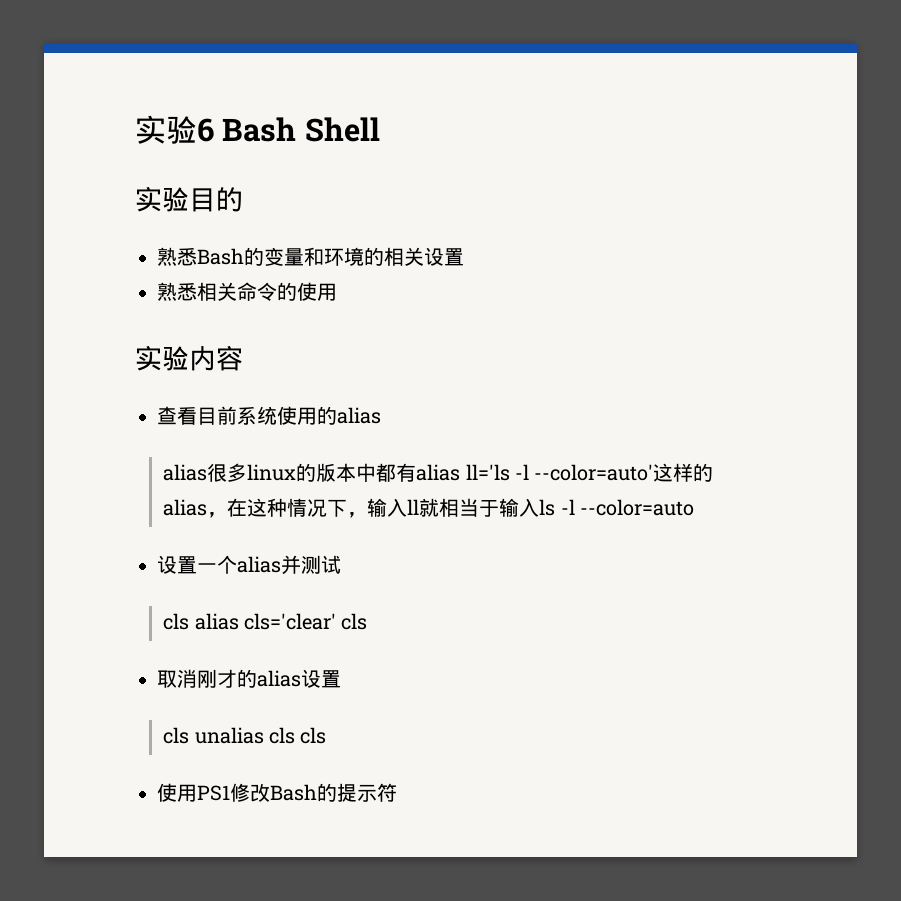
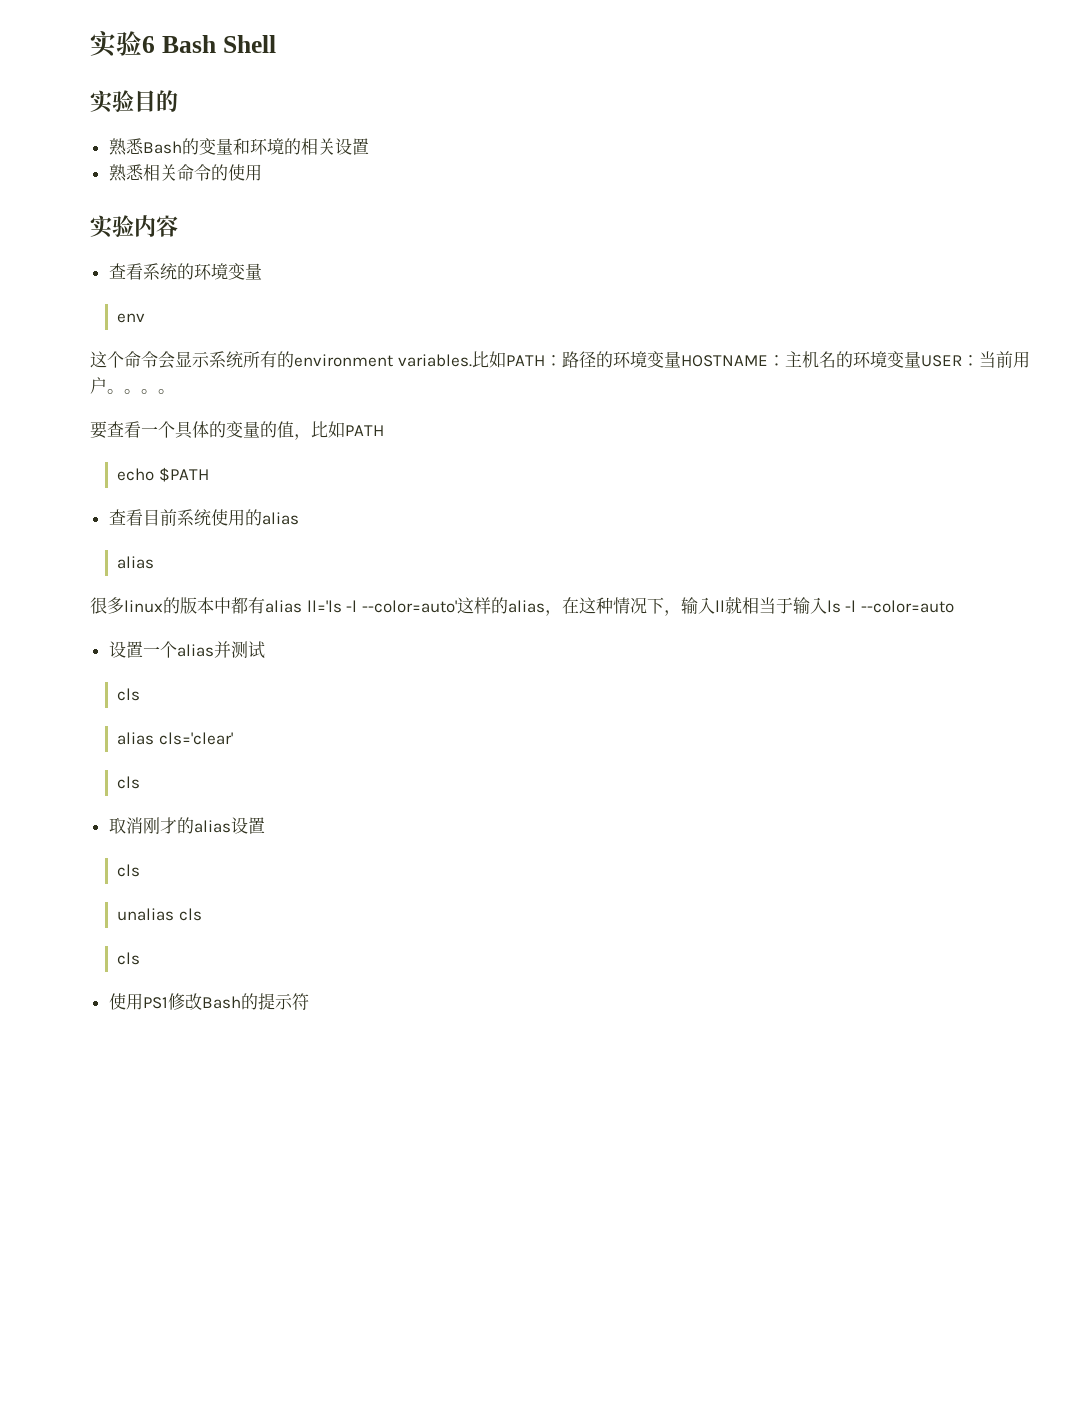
+ 查看系统的环境变量
+ env
+ 这个命令会显示系统所有的environment variables.比如PATH：路径的环境变量HOSTNAME：主机名的环境变量USER：当前用户。。。。
+ 要查看一个具体的变量的值，比如PATH
+ echo $PATH
  查看目前系统使用的alias
- alias很多linux的版本中都有alias ll='ls -l --color=auto'这样的alias，在这种情况下，输入ll就相当于输入ls -l --color=auto
+ alias
+ 很多linux的版本中都有alias ll='ls -l --color=auto'这样的alias，在这种情况下，输入ll就相当于输入ls -l --color=auto
  设置一个alias并测试
- cls alias cls='clear' cls
+ cls
+ alias cls='clear'
+ cls
  取消刚才的alias设置
- cls unalias cls cls
+ cls
+ unalias cls
+ cls

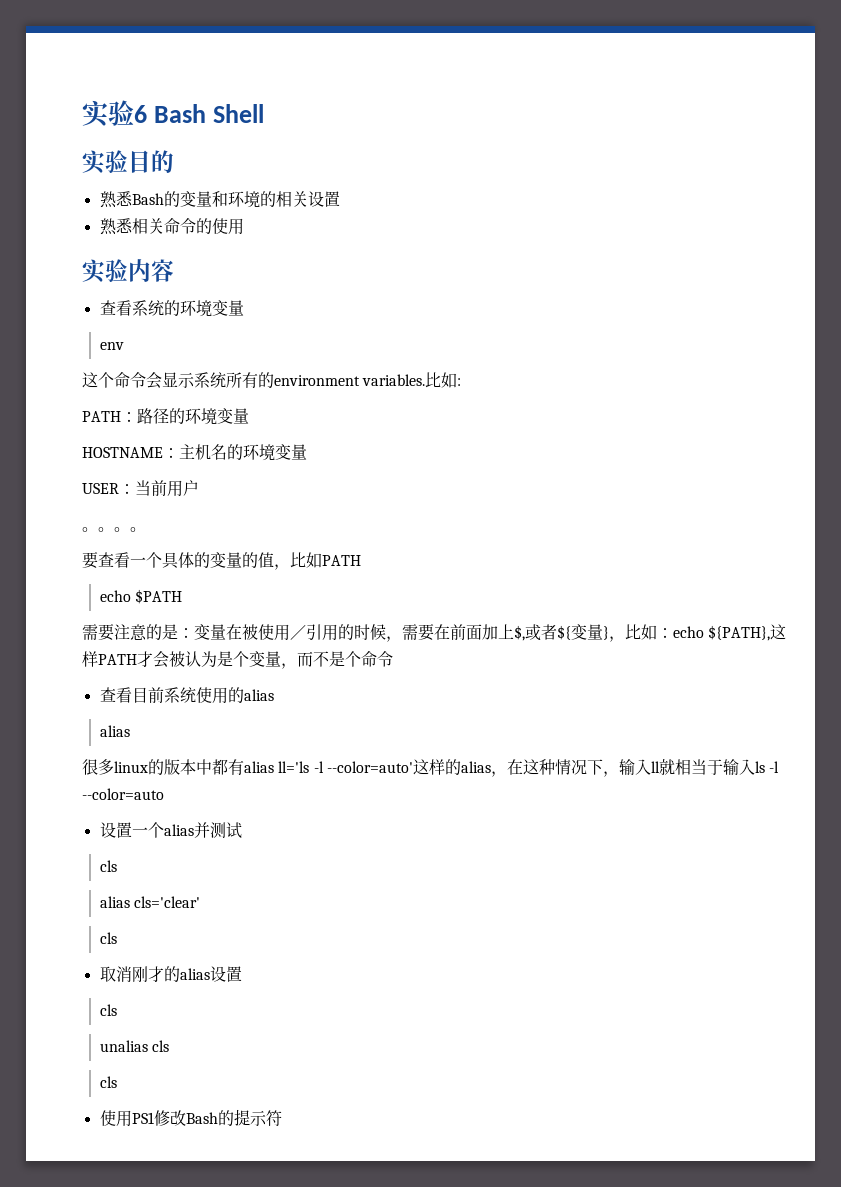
- 这个命令会显示系统所有的environment variables.比如PATH：路径的环境变量HOSTNAME：主机名的环境变量USER：当前用户。
+ 这个命令会显示系统所有的environment variables.比如:
+ PATH：路径的环境变量
+ HOSTNAME：主机名的环境变量
+ USER：当前用户
+ 。
+ 需要注意的是：变量在被使用／引用的时候，需要在前面加上$,或者${变量}，比如：echo ${PATH},这样PATH才会被认为是个变量，而不是个命令

